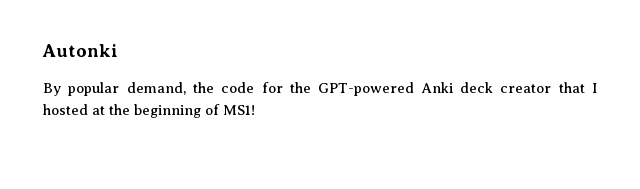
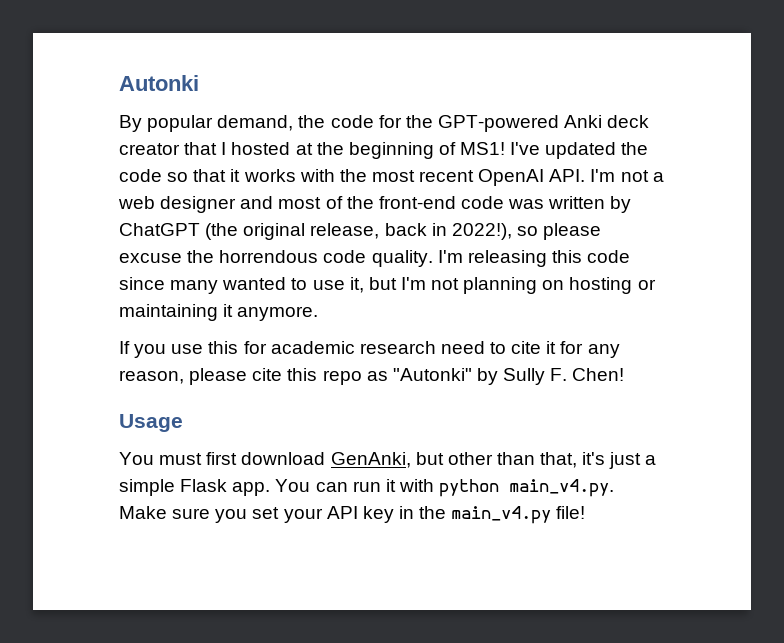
+ I've updated the code so that it works with the most recent OpenAI API. I'm not a web designer and most of the front-end code was written by ChatGPT (the original release, back in 2022!), so please excuse the horrendous code quality. I'm releasing this code since many wanted to use it, but I'm not planning on hosting or maintaining it anymore.
+ If you use this for academic research need to cite it for any reason, please cite this repo as "Autonki" by Sully F. Chen!
+ Usage
+ You must first download GenAnki, but other than that, it's just a simple Flask app. You can run it with python main_v4.py. Make sure you set your API key in the main_v4.py file!

